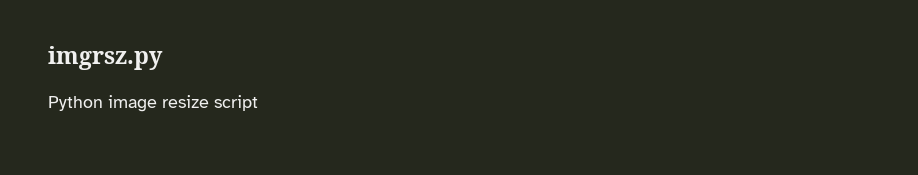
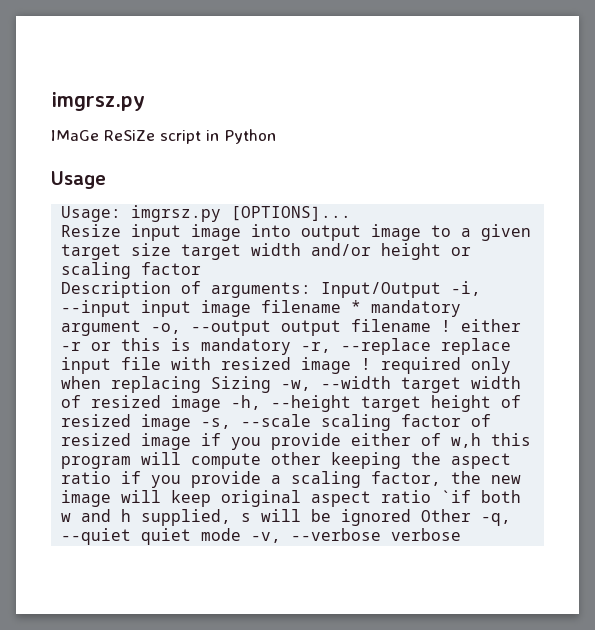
- Python image resize script
+ IMaGe ReSiZe script in Python
+ Usage
+ Usage: imgrsz.py [OPTIONS]...
+ Resize input image into output image to a given target size target width and/or height or scaling factor
+ Description of arguments: Input/Output -i, --input input image filename * mandatory argument -o, --output output filename ! either -r or this is mandatory -r, --replace replace input file with resized image ! required only when replacing Sizing -w, --width target width of resized image -h, --height target height of resized image -s, --scale scaling factor of resized image if you provide either of w,h this program will compute other keeping the aspect ratio if you provide a scaling factor, the new image will keep original aspect ratio `if both w and h supplied, s will be ignored Other -q, --quiet quiet mode -v, --verbose verbose

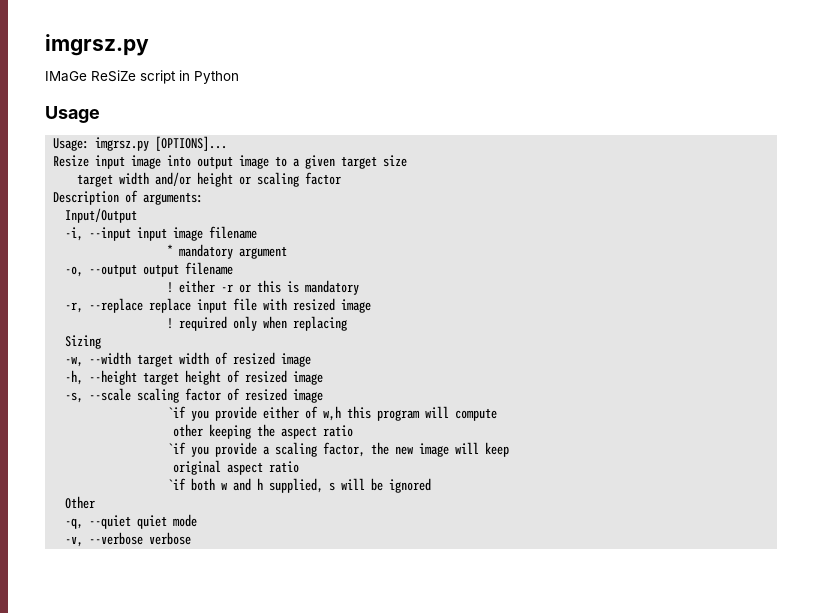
- Resize input image into output image to a given target size target width and/or height or scaling factor
+ Resize input image into output image to a given target size
+ target width and/or height or scaling factor
- Description of arguments: Input/Output -i, --input input image filename * mandatory argument -o, --output output filename ! either -r or this is mandatory -r, --replace replace input file with resized image ! required only when replacing Sizing -w, --width target width of resized image -h, --height target height of resized image -s, --scale scaling factor of resized image if you provide either of w,h this program will compute other keeping the aspect ratio if you provide a scaling factor, the new image will keep original aspect ratio `if both w and h supplied, s will be ignored Other -q, --quiet quiet mode -v, --verbose verbose
+ Description of arguments:
+ Input/Output
+ -i, --input input image filename
+ * mandatory argument
+ -o, --output output filename
+ ! either -r or this is mandatory
+ -r, --replace replace input file with resized image
+ ! required only when replacing
+ Sizing
+ -w, --width target width of resized image
+ -h, --height target height of resized image
+ -s, --scale scaling factor of resized image
+ `if you provide either of w,h this program will compute
+ other keeping the aspect ratio
+ `if you provide a scaling factor, the new image will keep
+ original aspect ratio
+ `if both w and h supplied, s will be ignored
+ Other
+ -q, --quiet quiet mode
+ -v, --verbose verbose

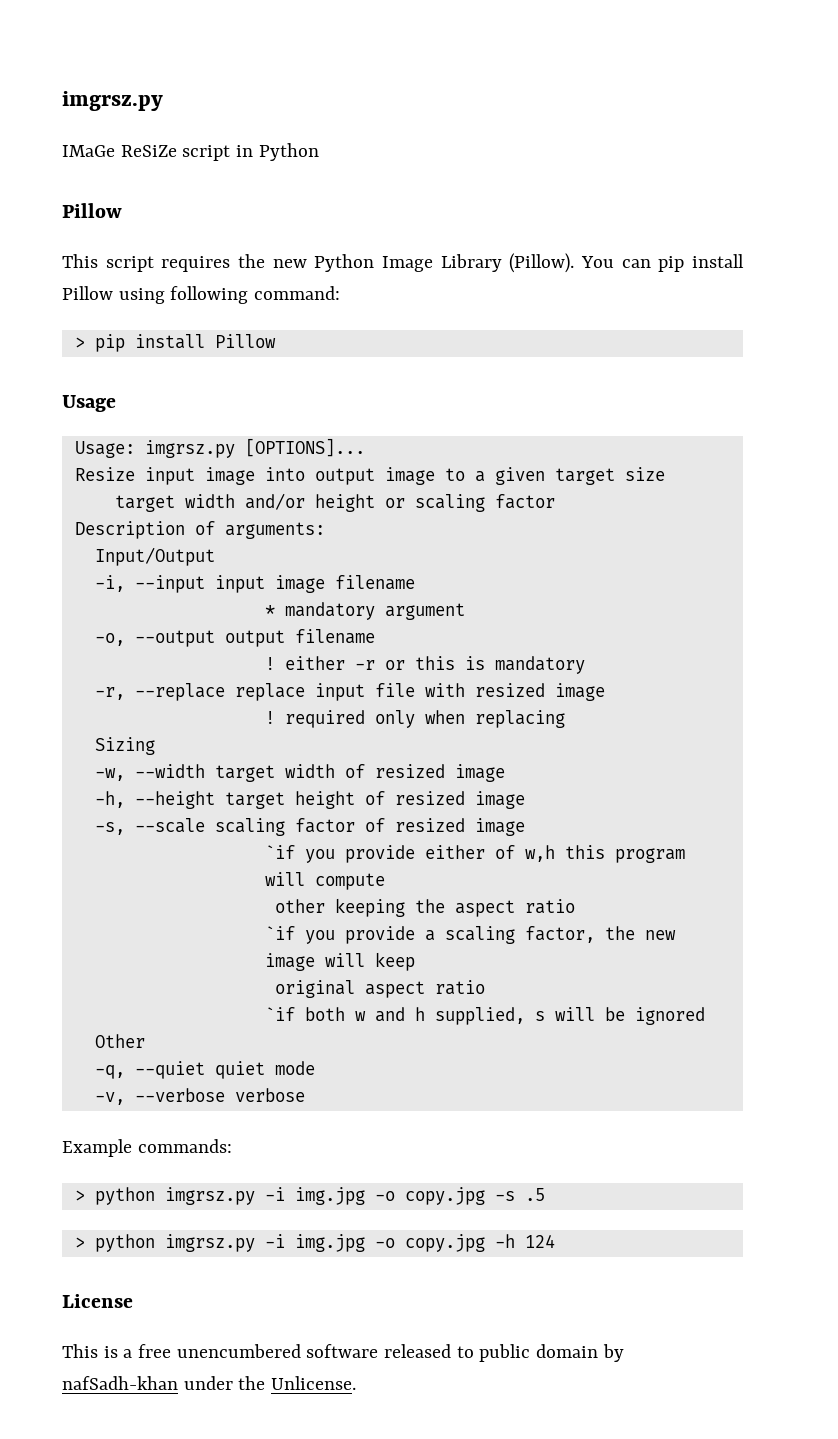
  IMaGe ReSiZe script in Python
+ Pillow
+ This script requires the new Python Image Library (Pillow). You can pip install Pillow using following command:
+ > pip install Pillow
+ Example commands:
+ > python imgrsz.py -i img.jpg -o copy.jpg -s .5
+ > python imgrsz.py -i img.jpg -o copy.jpg -h 124
+ License
+ This is a free unencumbered software released to public domain by nafSadh-khan under the Unlicense.

